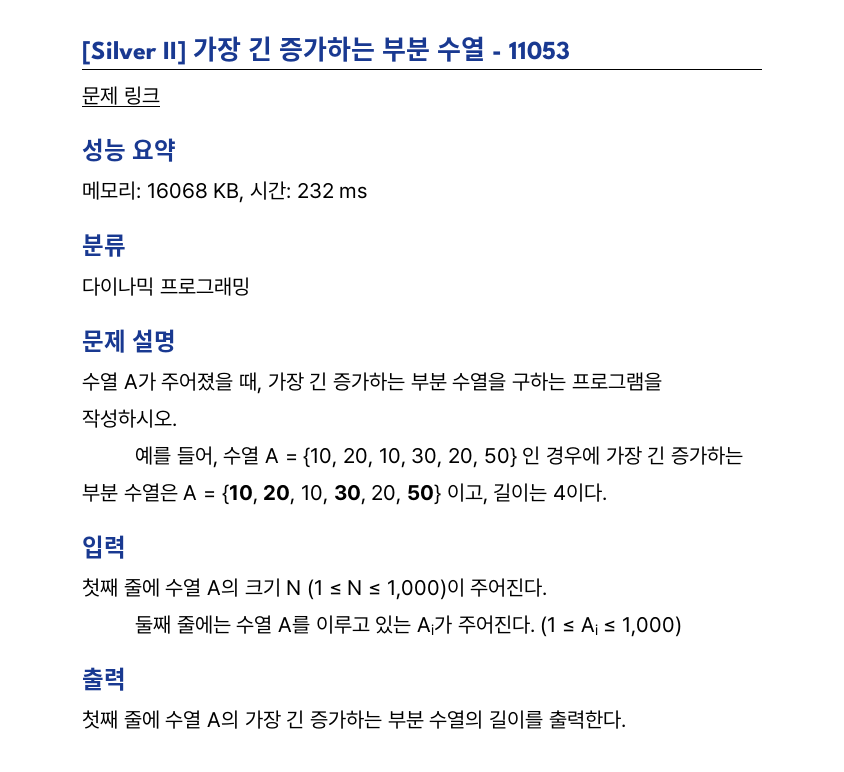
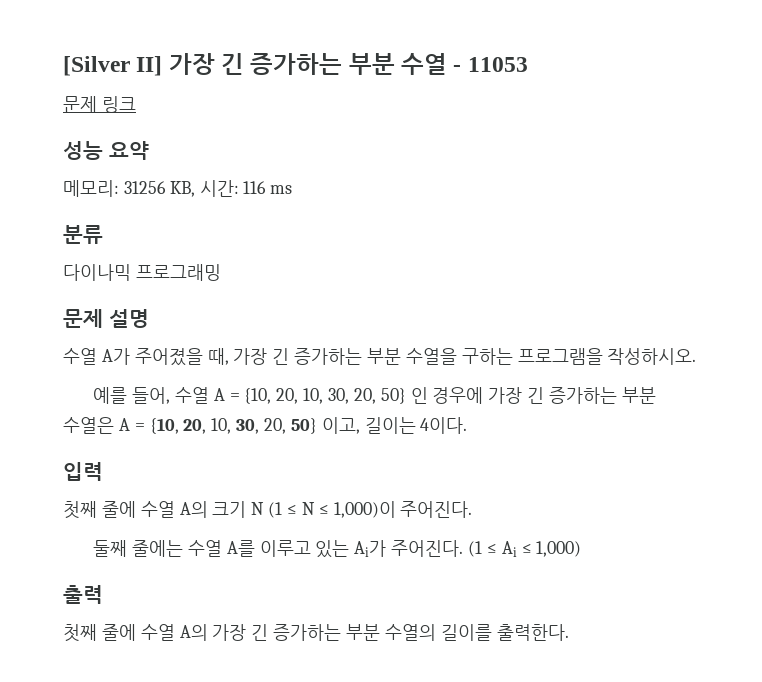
- 메모리: 16068 KB, 시간: 232 ms
+ 메모리: 31256 KB, 시간: 116 ms

